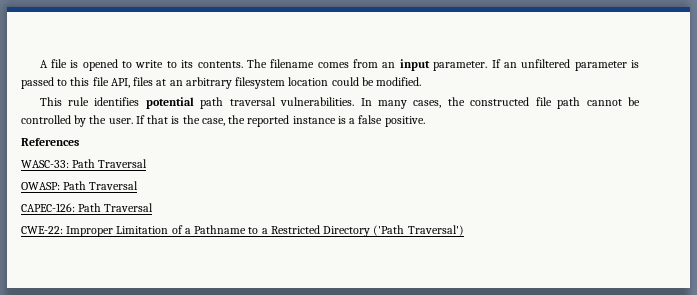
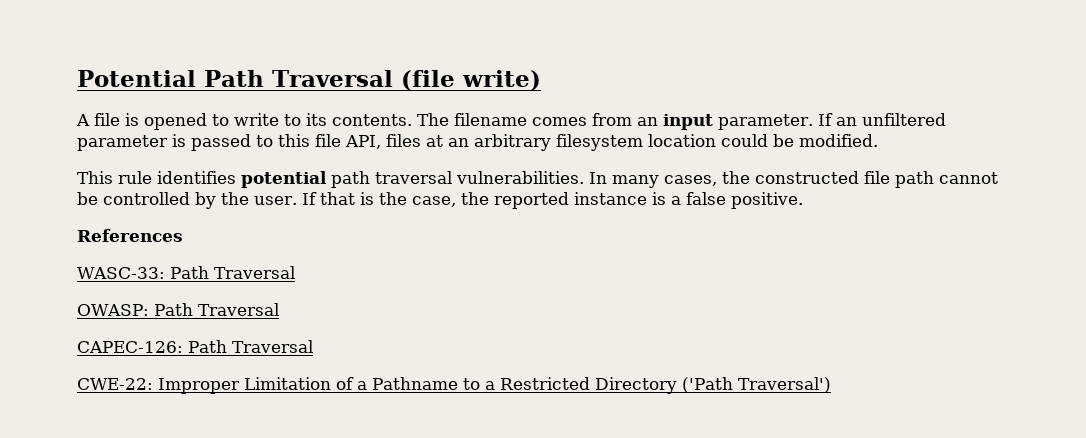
+ Potential Path Traversal (file write)

